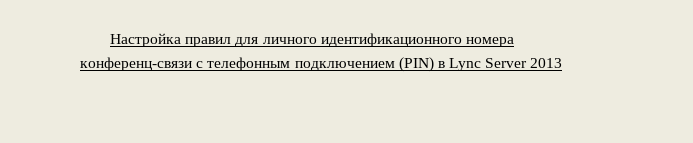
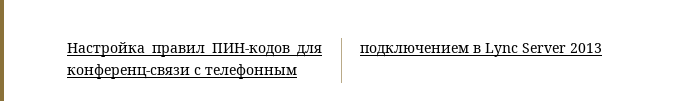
- Настройка правил для личного идентификационного номера конференц-связи с телефонным подключением (PIN) в Lync Server 2013
+ Настройка правил ПИН-кодов для конференц-связи с телефонным подключением в Lync Server 2013

